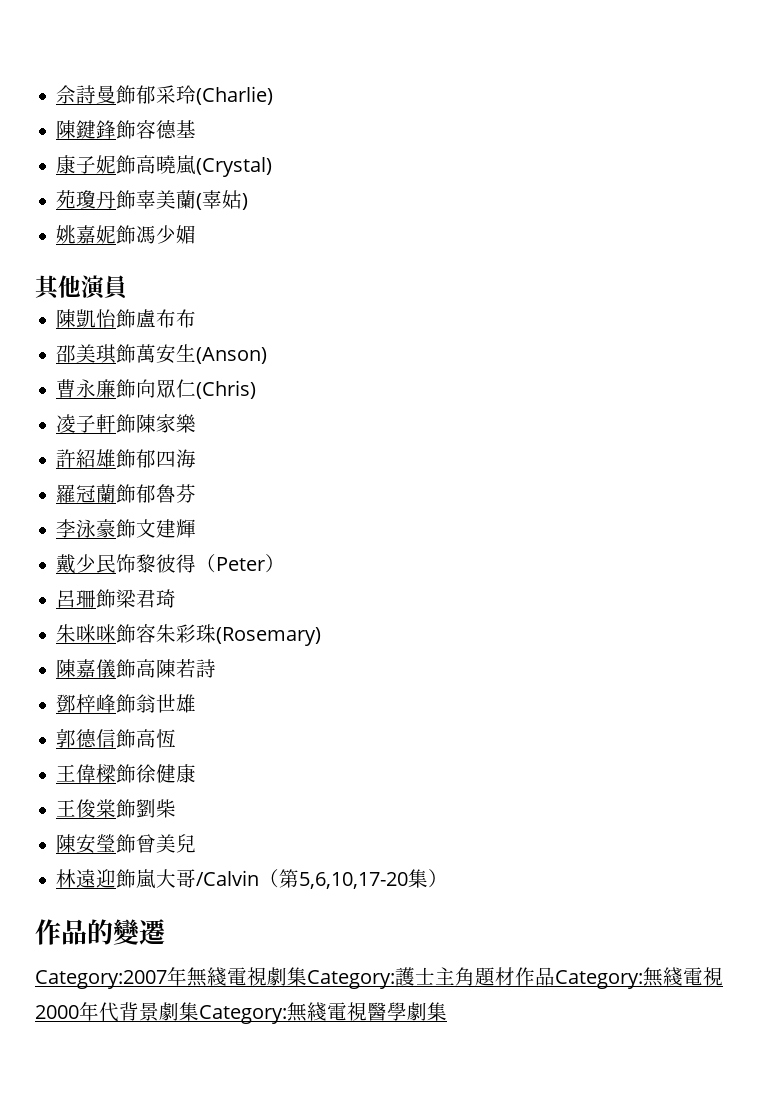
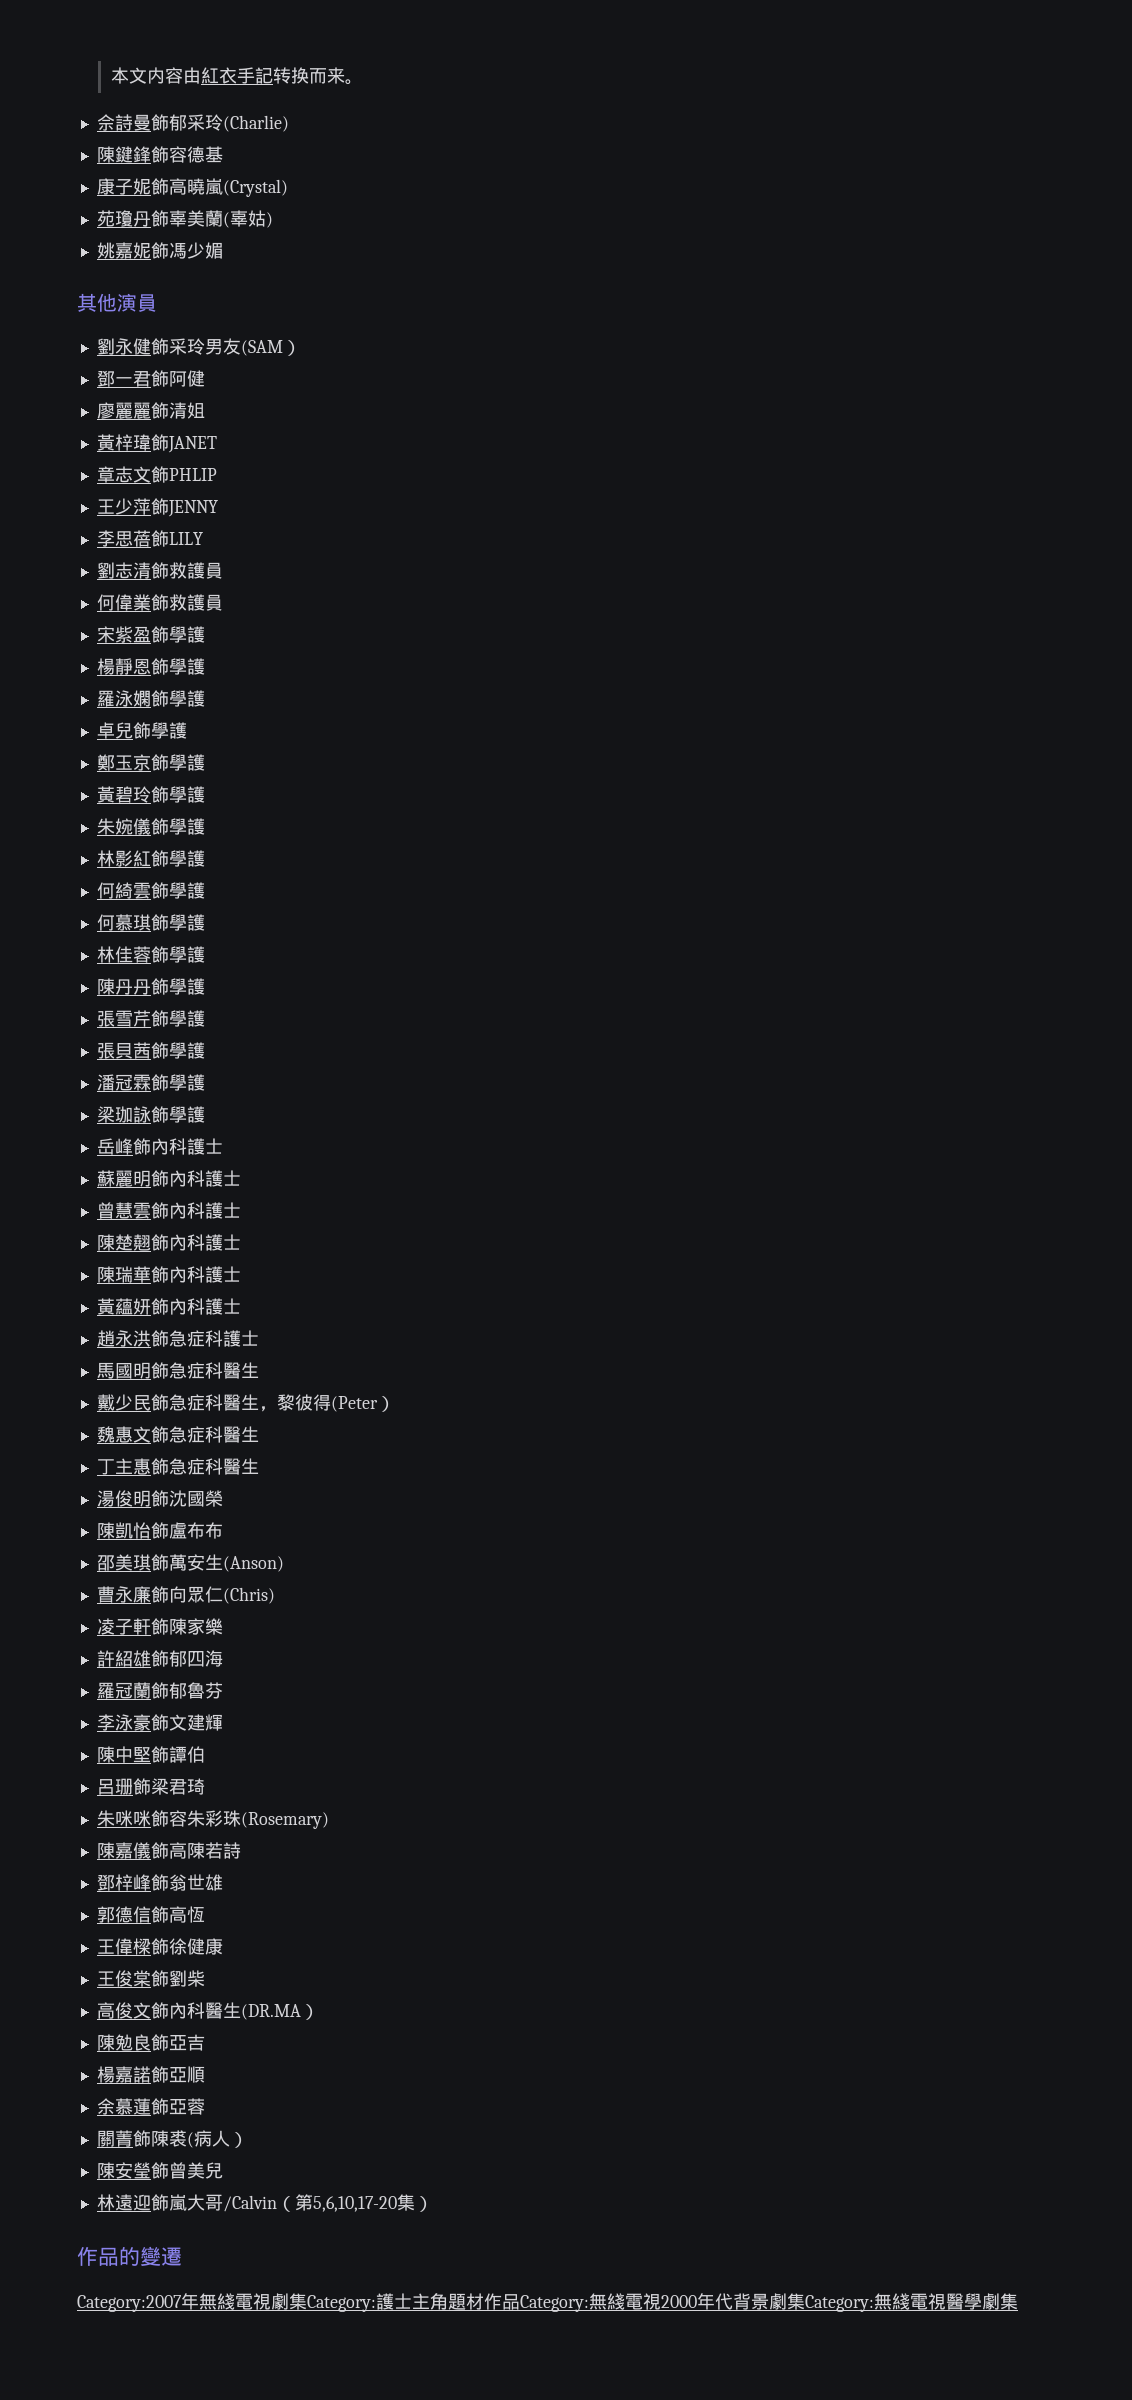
+ 本文内容由紅衣手記转换而来。
+ 劉永健飾采玲男友(SAM）
+ 鄧一君飾阿健
+ 廖麗麗飾清姐
+ 黃梓瑋飾JANET
+ 章志文飾PHLIP
+ 王少萍飾JENNY
+ 李思蓓飾LILY
+ 劉志清飾救護員
+ 何偉業飾救護員
+ 宋紫盈飾學護
+ 楊靜恩飾學護
+ 羅泳嫻飾學護
+ 卓兒飾學護
+ 鄭玉京飾學護
+ 黃碧玲飾學護
+ 朱婉儀飾學護
+ 林影紅飾學護
+ 何綺雲飾學護
+ 何慕琪飾學護
+ 林佳蓉飾學護
+ 陳丹丹飾學護
+ 張雪芹飾學護
+ 張貝茜飾學護
+ 潘冠霖飾學護
+ 梁珈詠飾學護
+ 岳峰飾內科護士
+ 蘇麗明飾內科護士
+ 曾慧雲飾內科護士
+ 陳楚翹飾內科護士
+ 陳瑞華飾內科護士
+ 黃蘊妍飾內科護士
+ 趙永洪飾急症科護士
+ 馬國明飾急症科醫生
+ 戴少民飾急症科醫生，黎彼得(Peter）
+ 魏惠文飾急症科醫生
+ 丁主惠飾急症科醫生
+ 湯俊明飾沈國榮
- 戴少民饰黎彼得（Peter）
+ 陳中堅飾譚伯
+ 高俊文飾內科醫生(DR.MA）
+ 陳勉良飾亞吉
+ 楊嘉諾飾亞順
+ 余慕蓮飾亞蓉
+ 關菁飾陳裘(病人）

